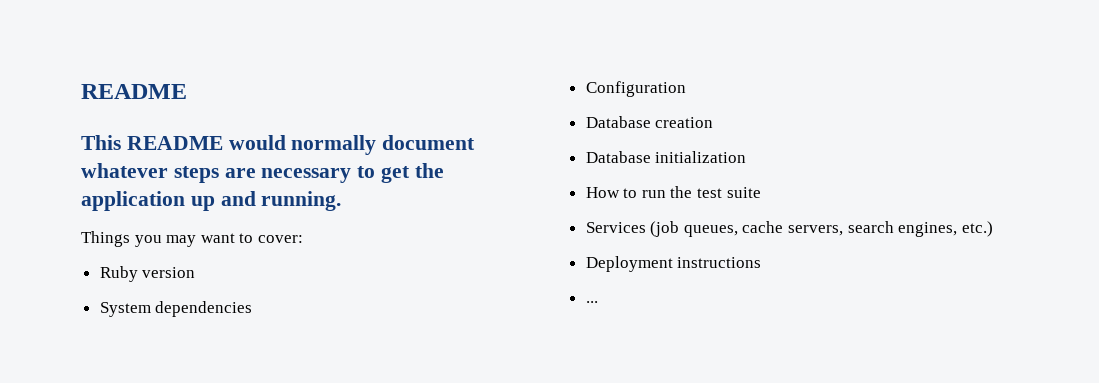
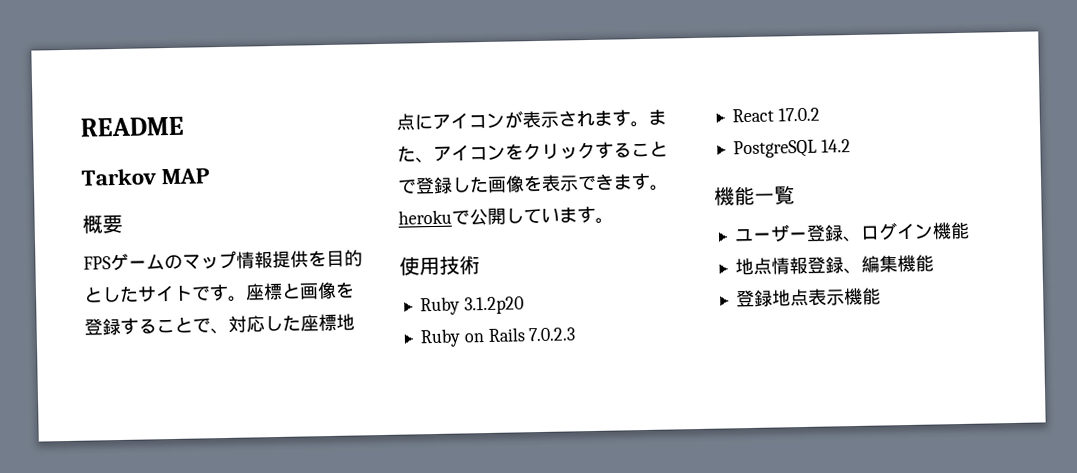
- This README would normally document whatever steps are necessary to get the application up and running.
- Things you may want to cover:
- Ruby version
- System dependencies
- Configuration
- Database creation
- Database initialization
- How to run the test suite
- Services (job queues, cache servers, search engines, etc.)
- Deployment instructions
- ...
+ Tarkov MAP
+ 概要
+ FPSゲームのマップ情報提供を目的としたサイトです。座標と画像を登録することで、対応した座標地点にアイコンが表示されます。また、アイコンをクリックすることで登録した画像を表示できます。herokuで公開しています。
+ 使用技術
+ Ruby 3.1.2p20
+ Ruby on Rails 7.0.2.3
+ React 17.0.2
+ PostgreSQL 14.2
+ 機能一覧
+ ユーザー登録、ログイン機能
+ 地点情報登録、編集機能
+ 登録地点表示機能

